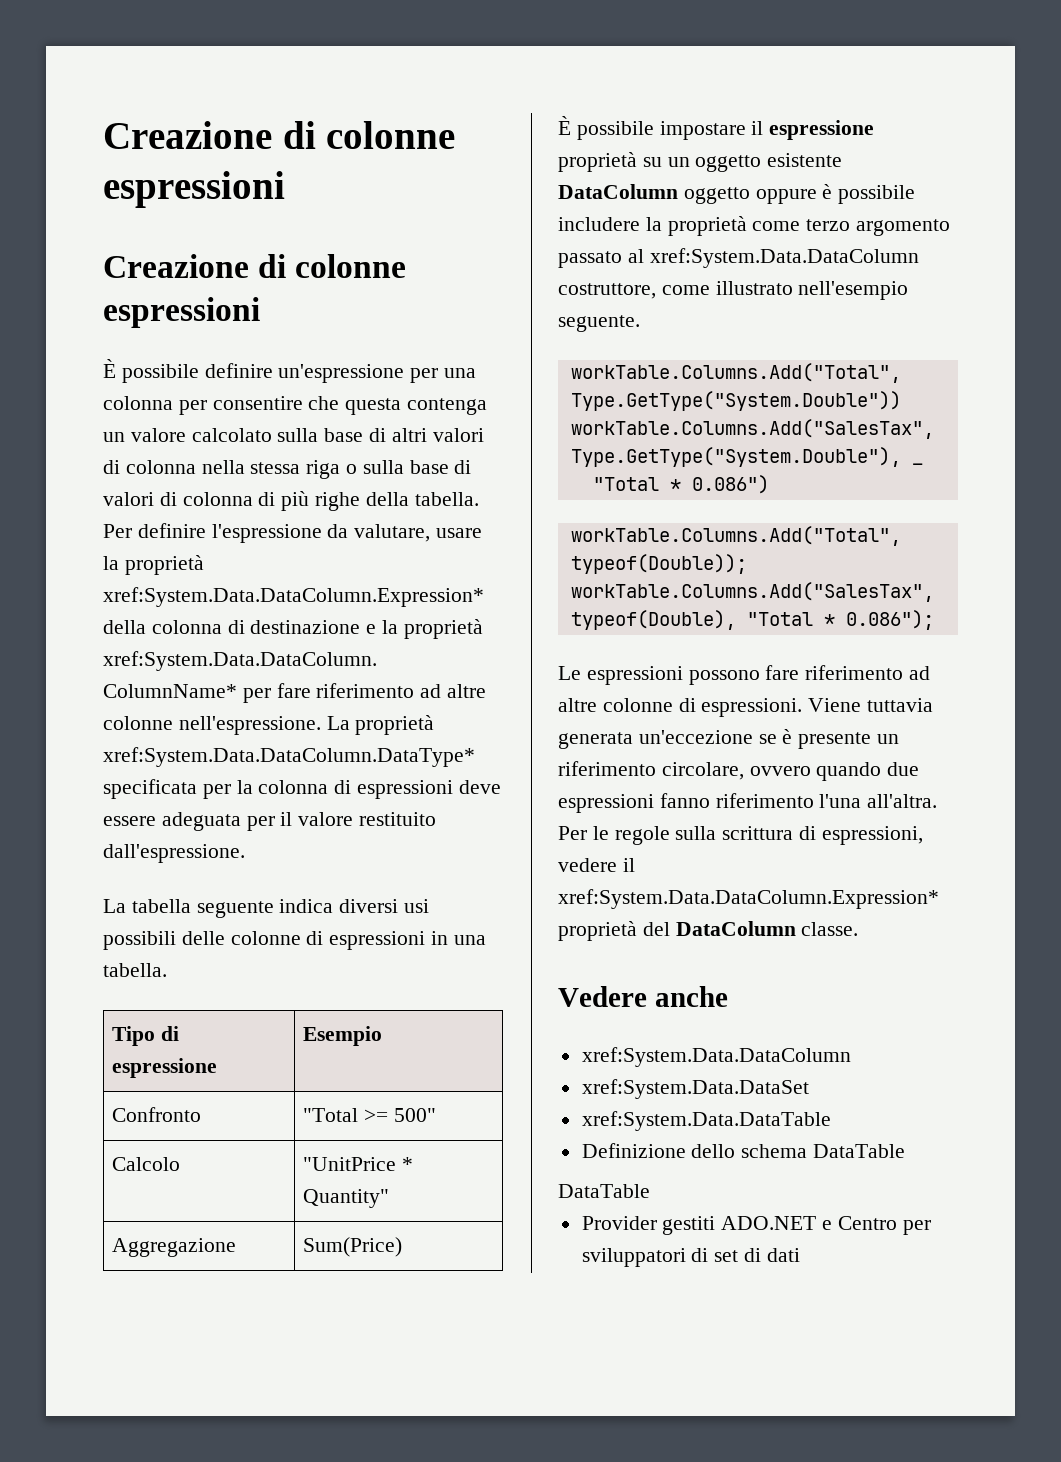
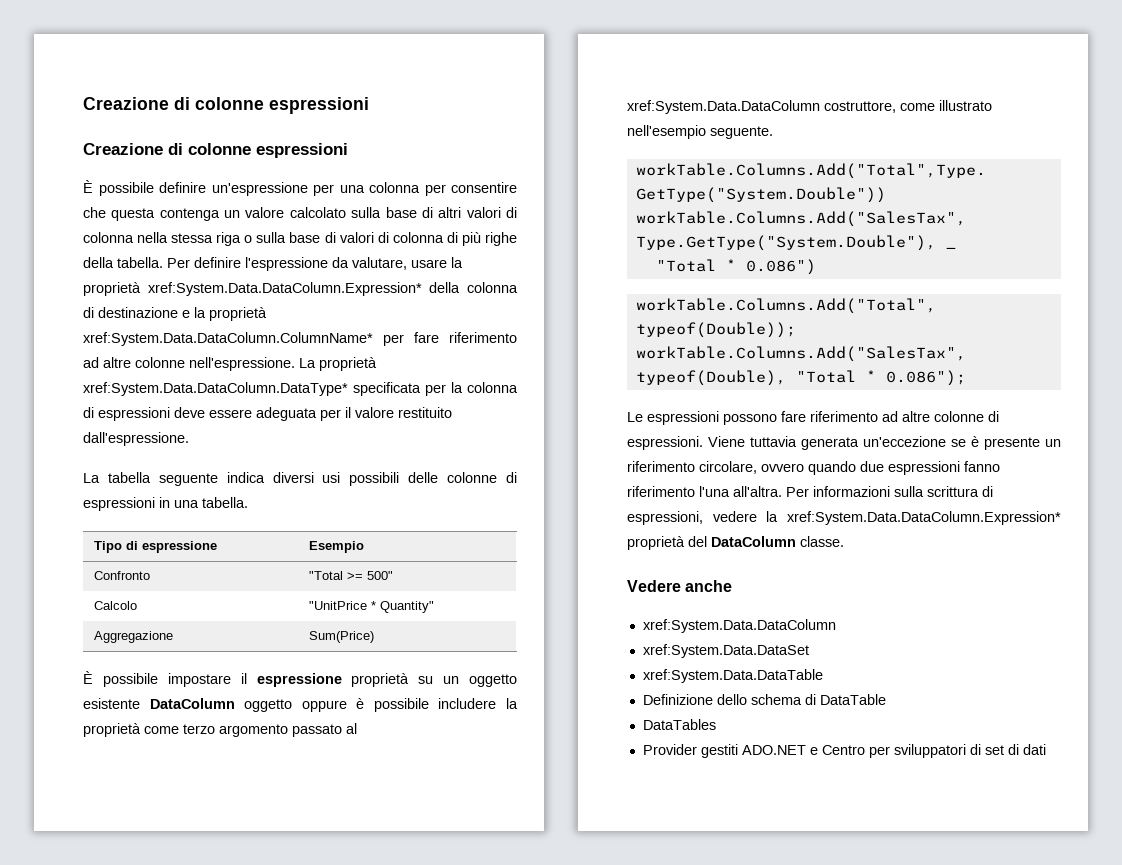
- Per le regole sulla scrittura di espressioni, vedere il xref:System.Data.DataColumn.Expression* proprietà del DataColumn classe.
+ Per informazioni sulla scrittura di espressioni, vedere la xref:System.Data.DataColumn.Expression* proprietà del DataColumn classe.
- Definizione dello schema DataTable
- DataTable
+ Definizione dello schema di DataTable
+ DataTables

